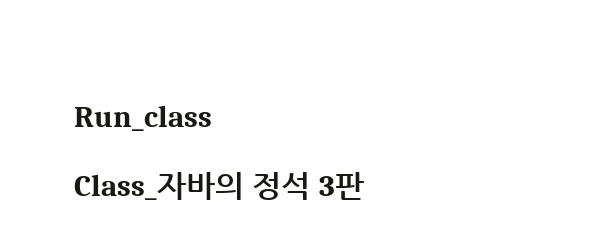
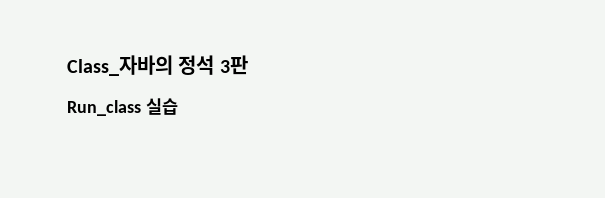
- Run_class
+ Run_class 실습

